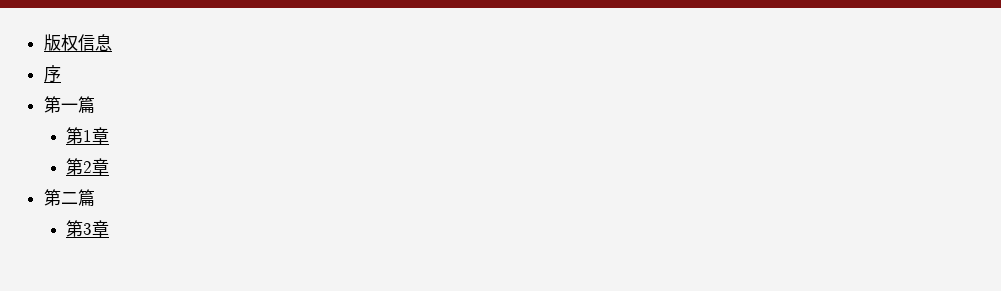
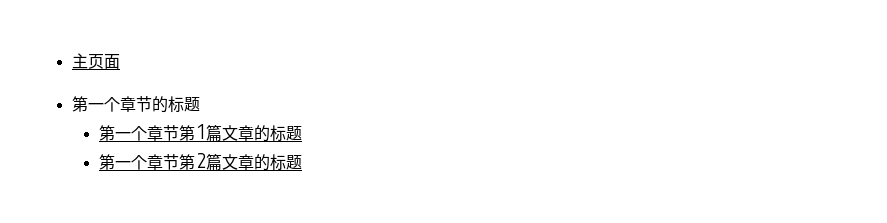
- 版权信息
- 序
- 第一篇
- 第1章
- 第2章
- 第二篇
- 第3章
+ 主页面
+ 第一个章节的标题
+ 第一个章节第1篇文章的标题
+ 第一个章节第2篇文章的标题

